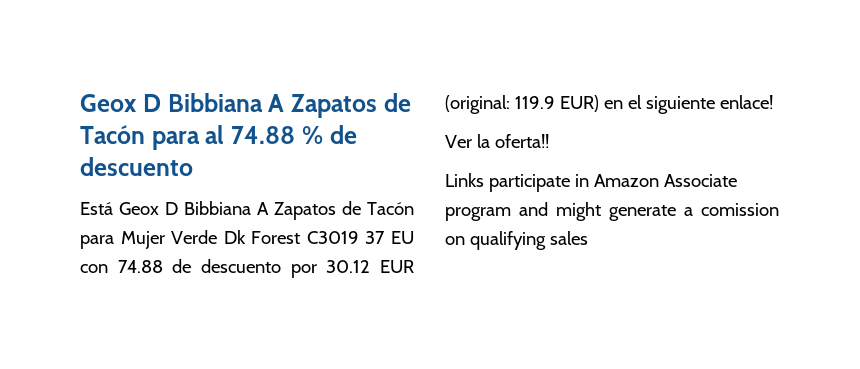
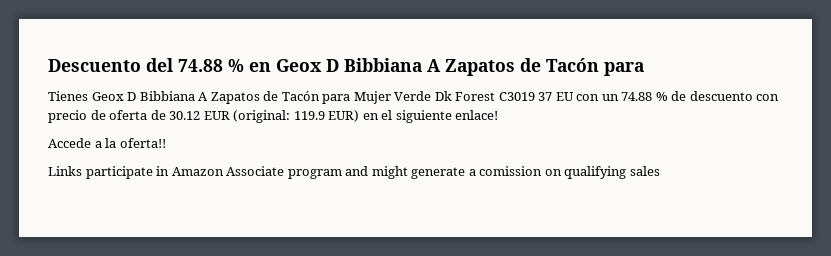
- Geox D Bibbiana A Zapatos de Tacón para al 74.88 % de descuento
- Está Geox D Bibbiana A Zapatos de Tacón para Mujer Verde Dk Forest C3019 37 EU con 74.88 de descuento por 30.12 EUR (original: 119.9 EUR) en el siguiente enlace!
+ Descuento del 74.88 % en Geox D Bibbiana A Zapatos de Tacón para
+ Tienes Geox D Bibbiana A Zapatos de Tacón para Mujer Verde Dk Forest C3019 37 EU con un 74.88 % de descuento con precio de oferta de 30.12 EUR (original: 119.9 EUR) en el siguiente enlace!
- Ver la oferta!!
+ Accede a la oferta!!

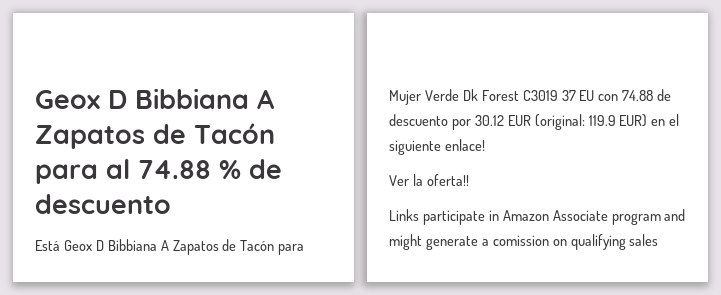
- Descuento del 74.88 % en Geox D Bibbiana A Zapatos de Tacón para
- Tienes Geox D Bibbiana A Zapatos de Tacón para Mujer Verde Dk Forest C3019 37 EU con un 74.88 % de descuento con precio de oferta de 30.12 EUR (original: 119.9 EUR) en el siguiente enlace!
+ Geox D Bibbiana A Zapatos de Tacón para al 74.88 % de descuento
+ Está Geox D Bibbiana A Zapatos de Tacón para Mujer Verde Dk Forest C3019 37 EU con 74.88 de descuento por 30.12 EUR (original: 119.9 EUR) en el siguiente enlace!
- Accede a la oferta!!
+ Ver la oferta!!

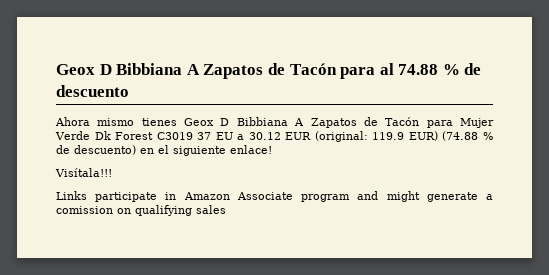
- Está Geox D Bibbiana A Zapatos de Tacón para Mujer Verde Dk Forest C3019 37 EU con 74.88 de descuento por 30.12 EUR (original: 119.9 EUR) en el siguiente enlace!
+ Ahora mismo tienes Geox D Bibbiana A Zapatos de Tacón para Mujer Verde Dk Forest C3019 37 EU a 30.12 EUR (original: 119.9 EUR) (74.88 % de descuento) en el siguiente enlace!
- Ver la oferta!!
+ Visítala!!!

